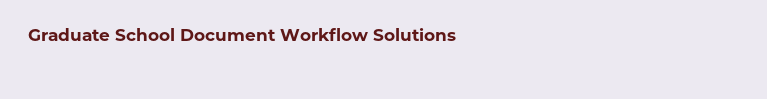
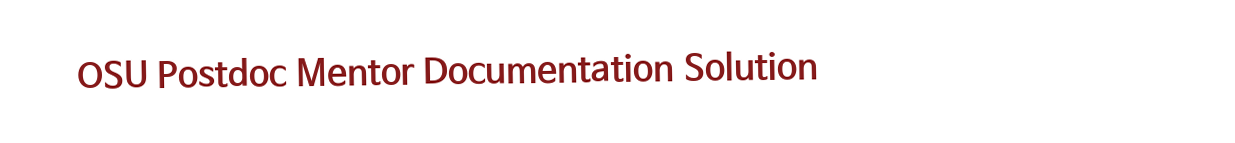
- Graduate School Document Workflow Solutions
+ OSU Postdoc Mentor Documentation Solution

